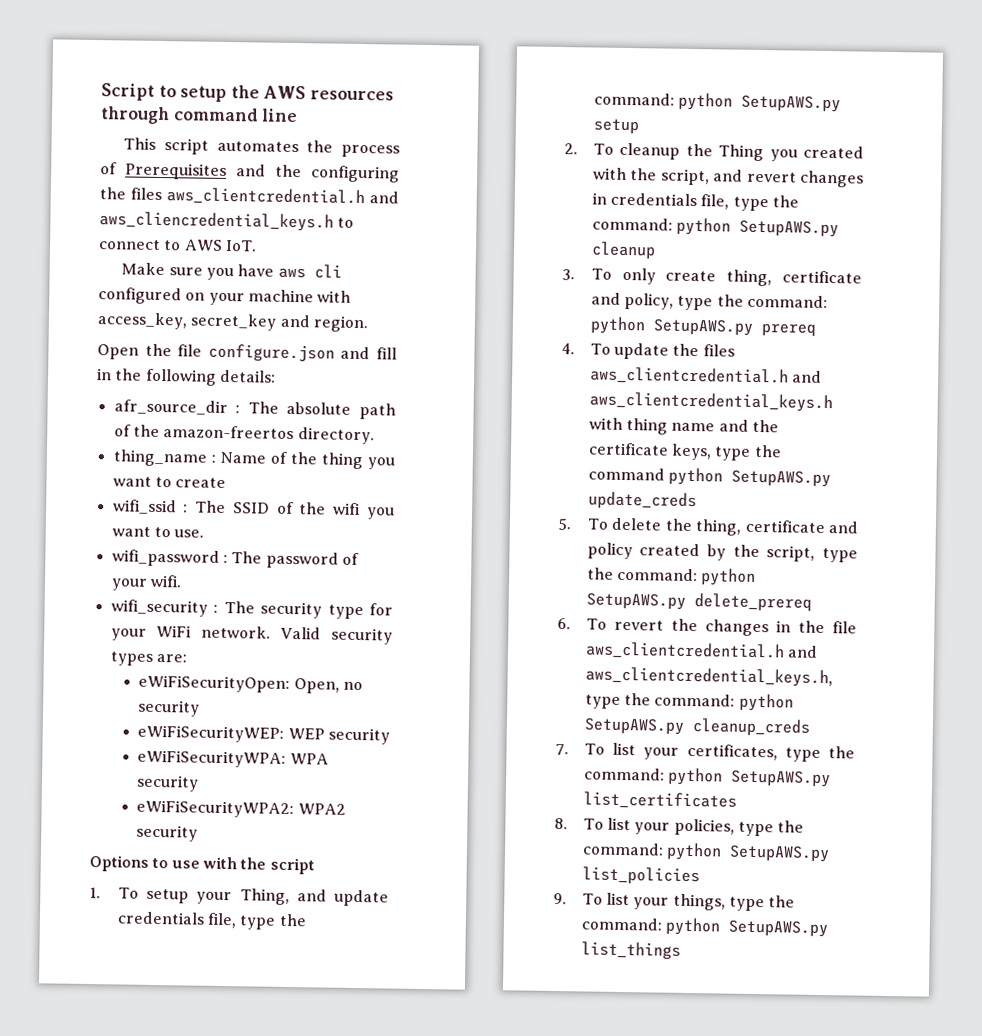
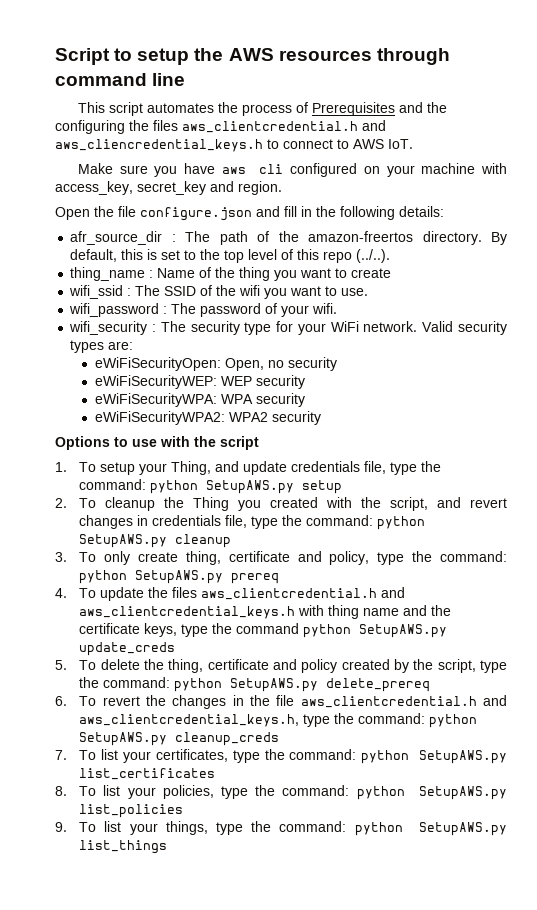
- afr_source_dir : The absolute path of the amazon-freertos directory.
+ afr_source_dir : The path of the amazon-freertos directory. By default, this is set to the top level of this repo (../..).

